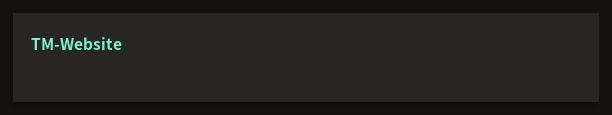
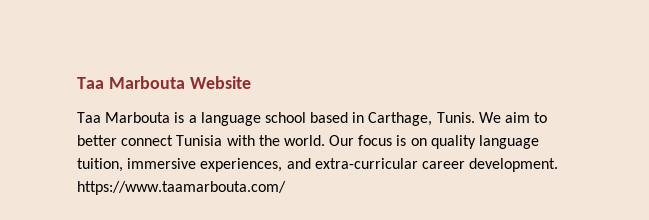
- TM-Website
+ Taa Marbouta Website
+ Taa Marbouta is a language school based in Carthage, Tunis. We aim to better connect Tunisia with the world. Our focus is on quality language tuition, immersive experiences, and extra-curricular career development. https://www.taamarbouta.com/

